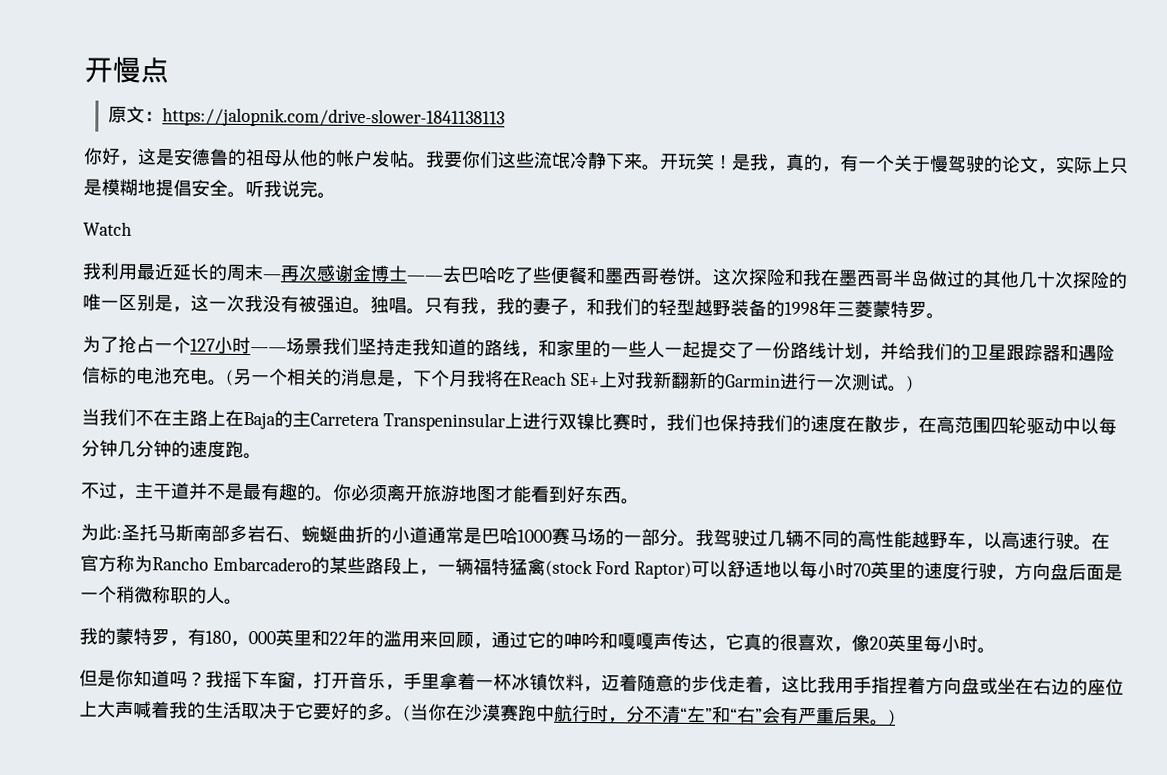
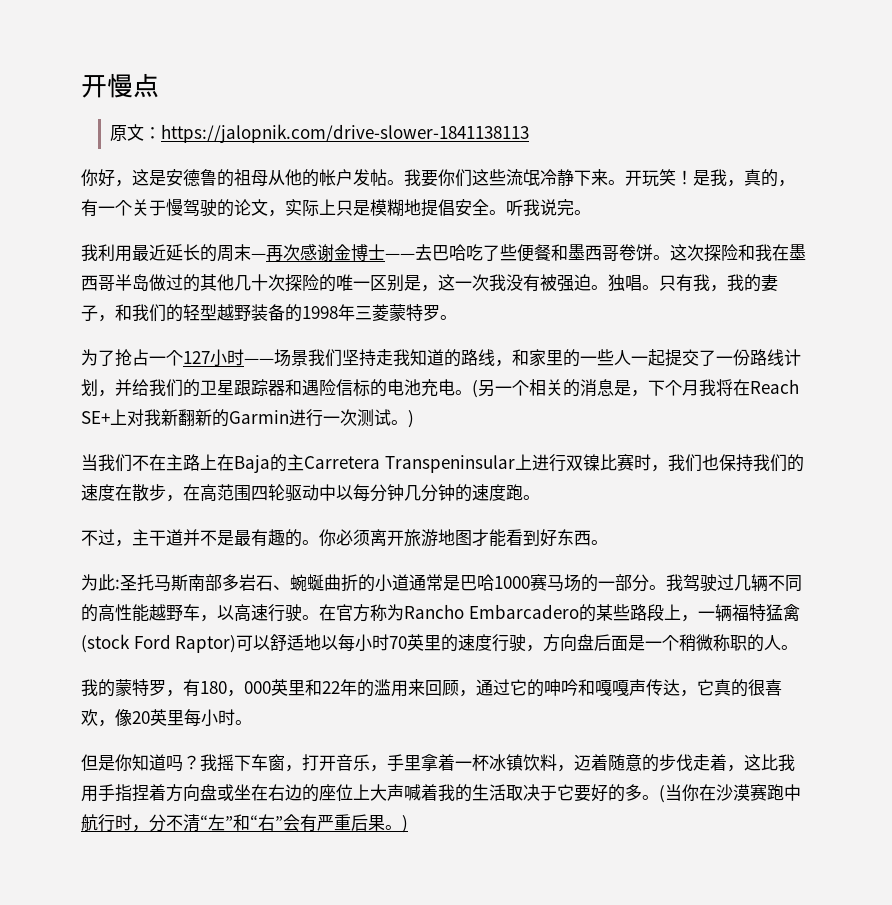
- Watch

